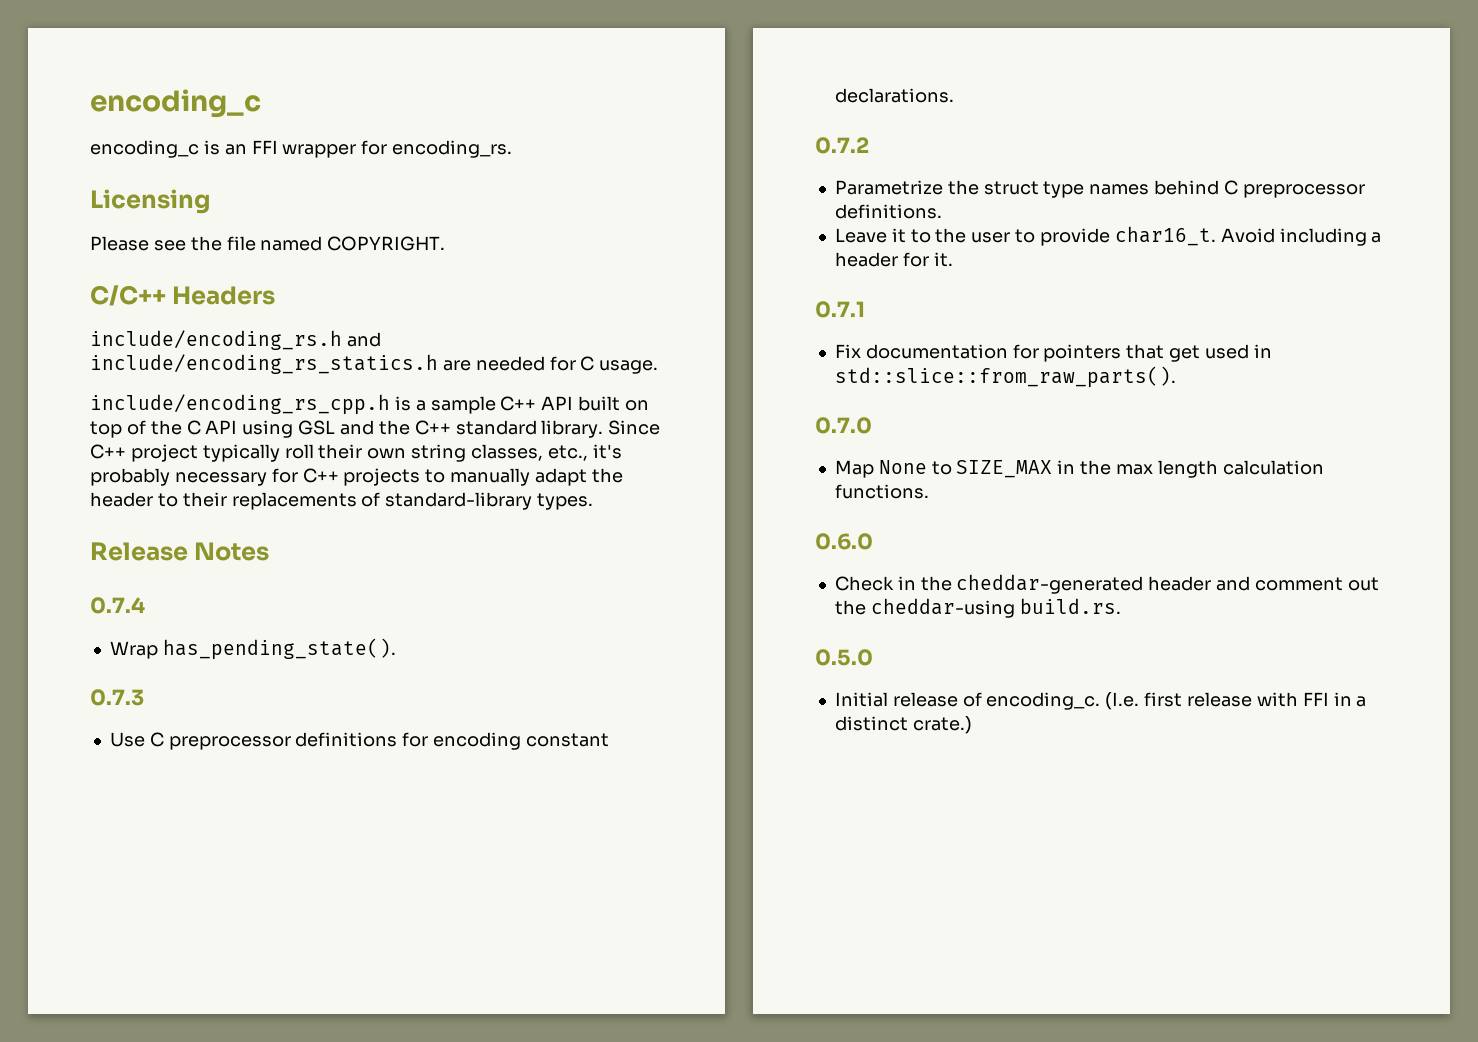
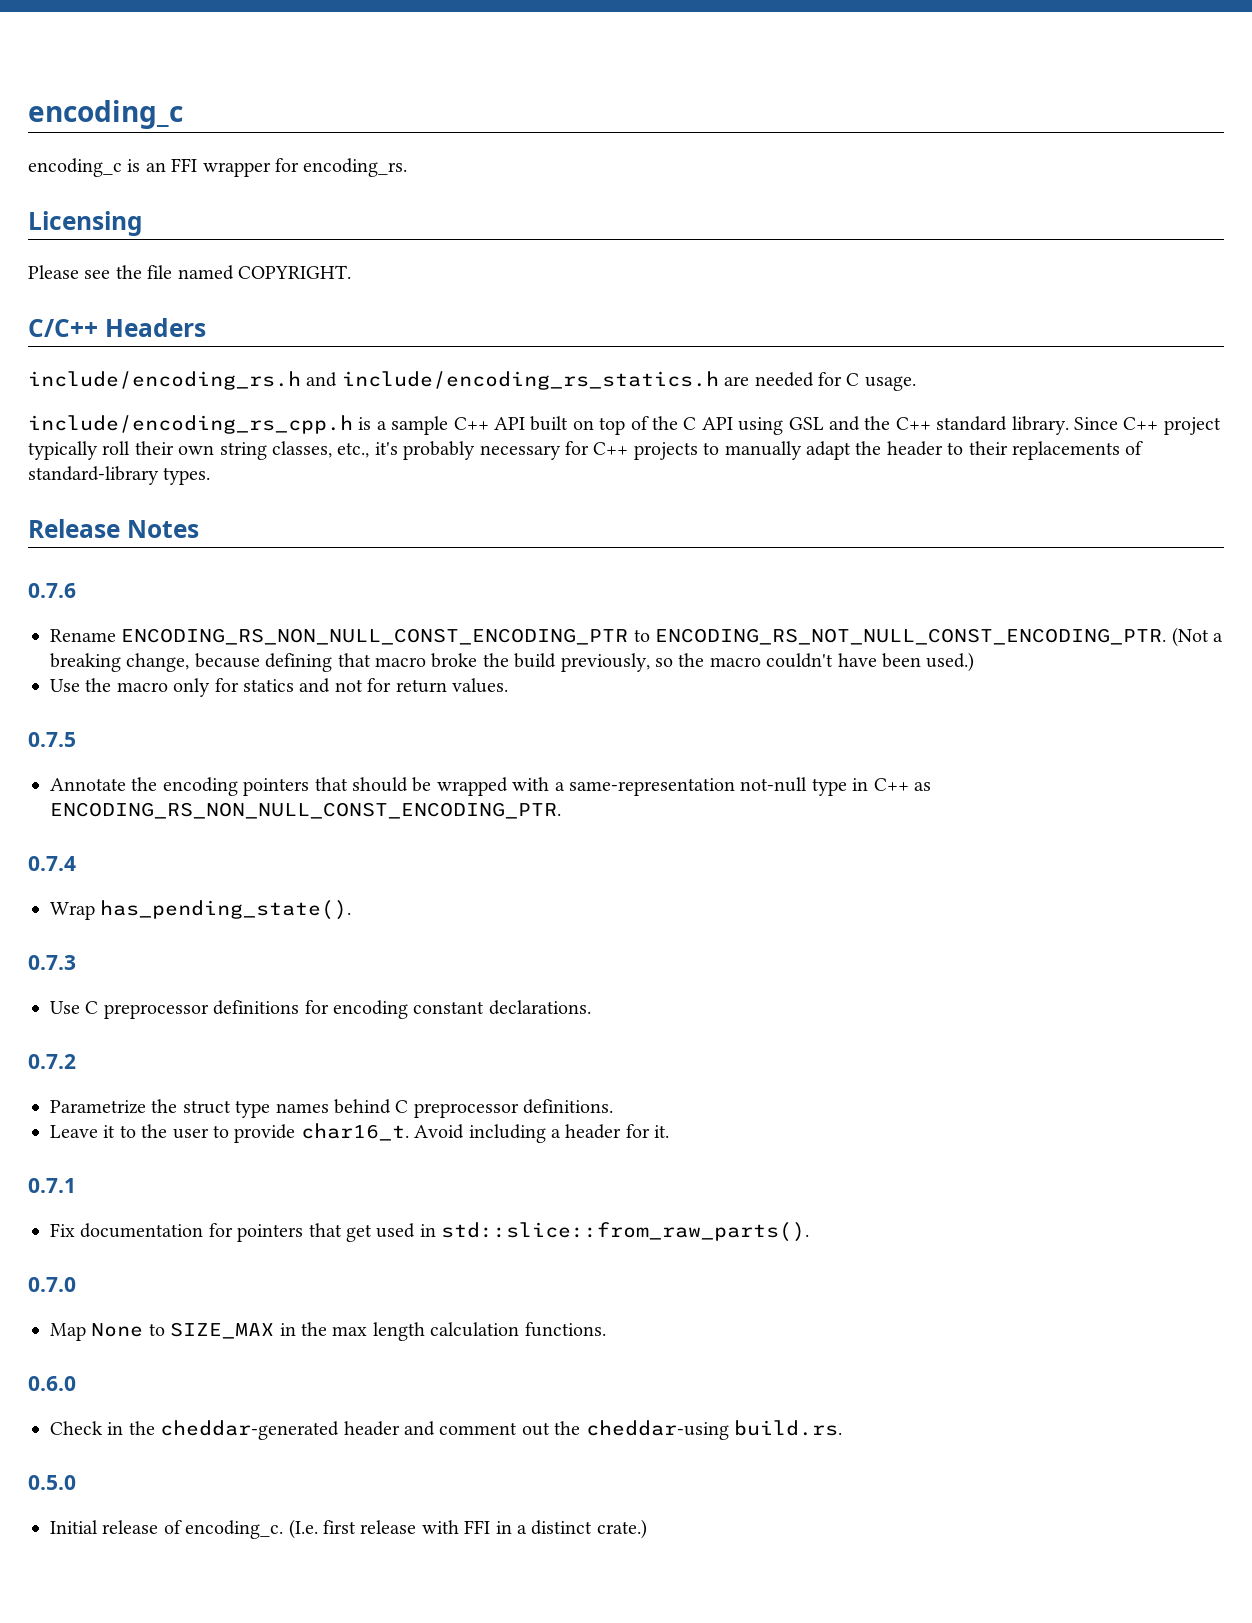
+ 0.7.6
+ Rename ENCODING_RS_NON_NULL_CONST_ENCODING_PTR to ENCODING_RS_NOT_NULL_CONST_ENCODING_PTR. (Not a breaking change, because defining that macro broke the build previously, so the macro couldn't have been used.)
+ Use the macro only for statics and not for return values.
+ 0.7.5
+ Annotate the encoding pointers that should be wrapped with a same-representation not-null type in C++ as ENCODING_RS_NON_NULL_CONST_ENCODING_PTR.

